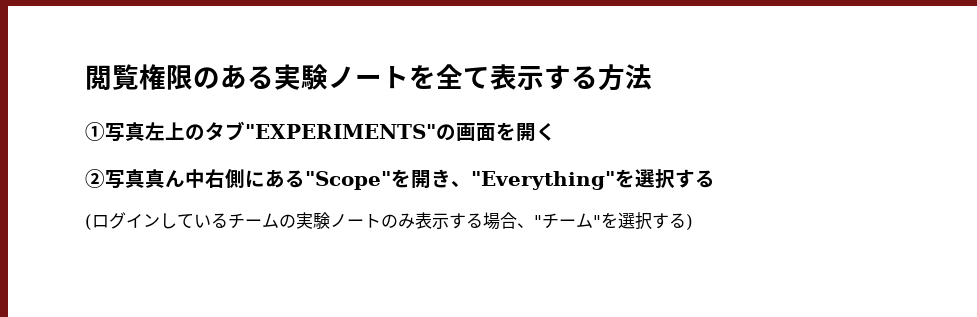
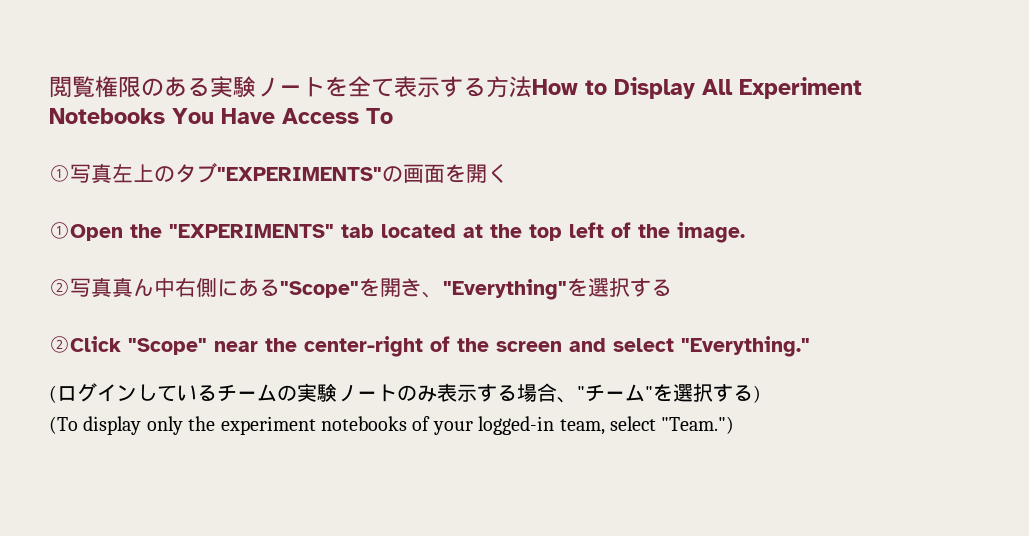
- 閲覧権限のある実験ノートを全て表示する方法
+ 閲覧権限のある実験ノートを全て表示する方法How to Display All Experiment Notebooks You Have Access To
+ ①Open the "EXPERIMENTS" tab located at the top left of the image.
+ ②Click "Scope" near the center-right of the screen and select "Everything."
+ (To display only the experiment notebooks of your logged-in team, select "Team.")

